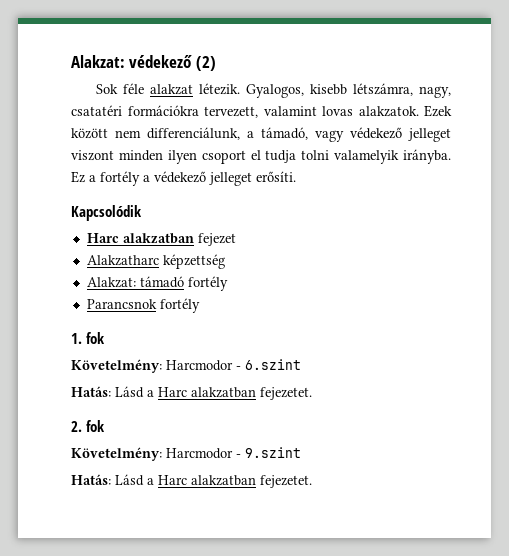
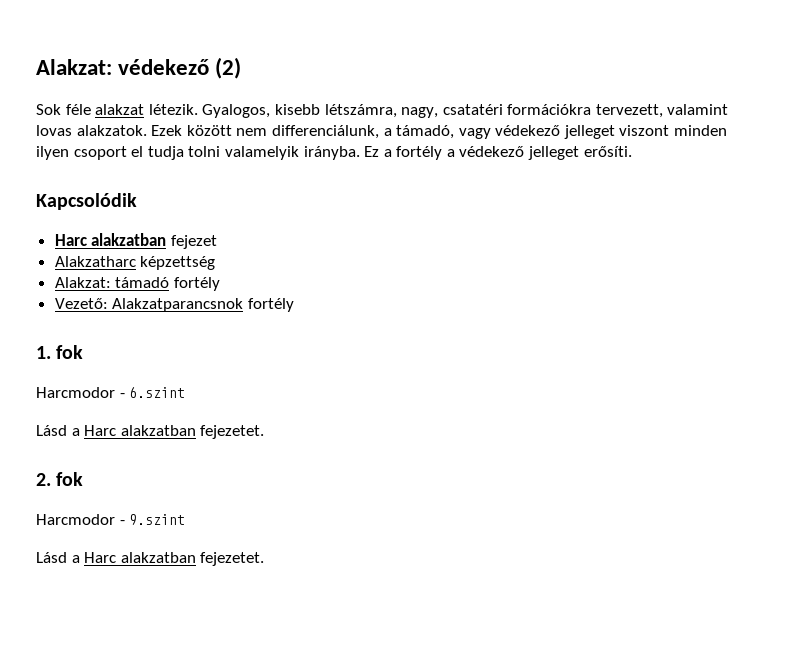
- Parancsnok fortély
+ Vezető: Alakzatparancsnok fortély
- Követelmény: Harcmodor - 6.szint
- Hatás: Lásd a Harc alakzatban fejezetet.
+ Harcmodor - 6.szint
+ Lásd a Harc alakzatban fejezetet.
- Követelmény: Harcmodor - 9.szint
- Hatás: Lásd a Harc alakzatban fejezetet.
+ Harcmodor - 9.szint
+ Lásd a Harc alakzatban fejezetet.

